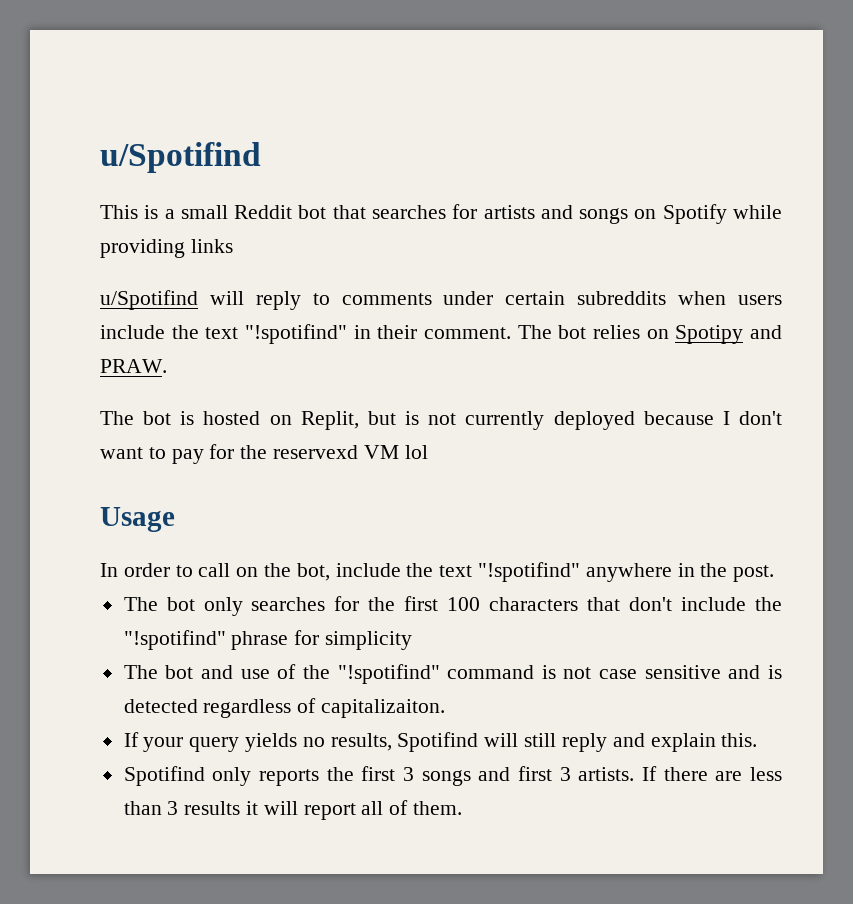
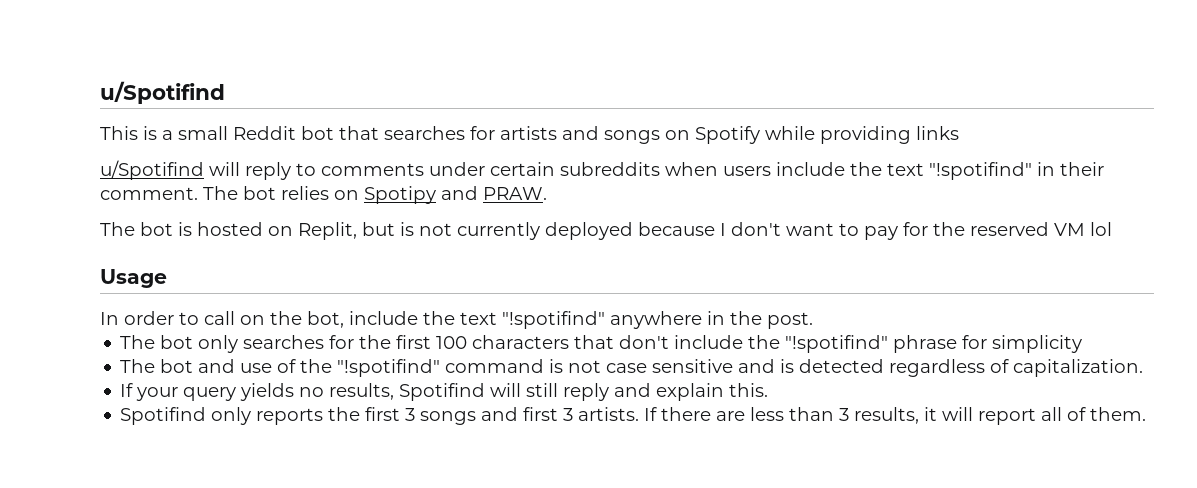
- The bot is hosted on Replit, but is not currently deployed because I don't want to pay for the reservexd VM lol
+ The bot is hosted on Replit, but is not currently deployed because I don't want to pay for the reserved VM lol
- The bot and use of the "!spotifind" command is not case sensitive and is detected regardless of capitalizaiton.
+ The bot and use of the "!spotifind" command is not case sensitive and is detected regardless of capitalization.
- If there are less than 3 results it will report all of them.
+ If there are less than 3 results, it will report all of them.

